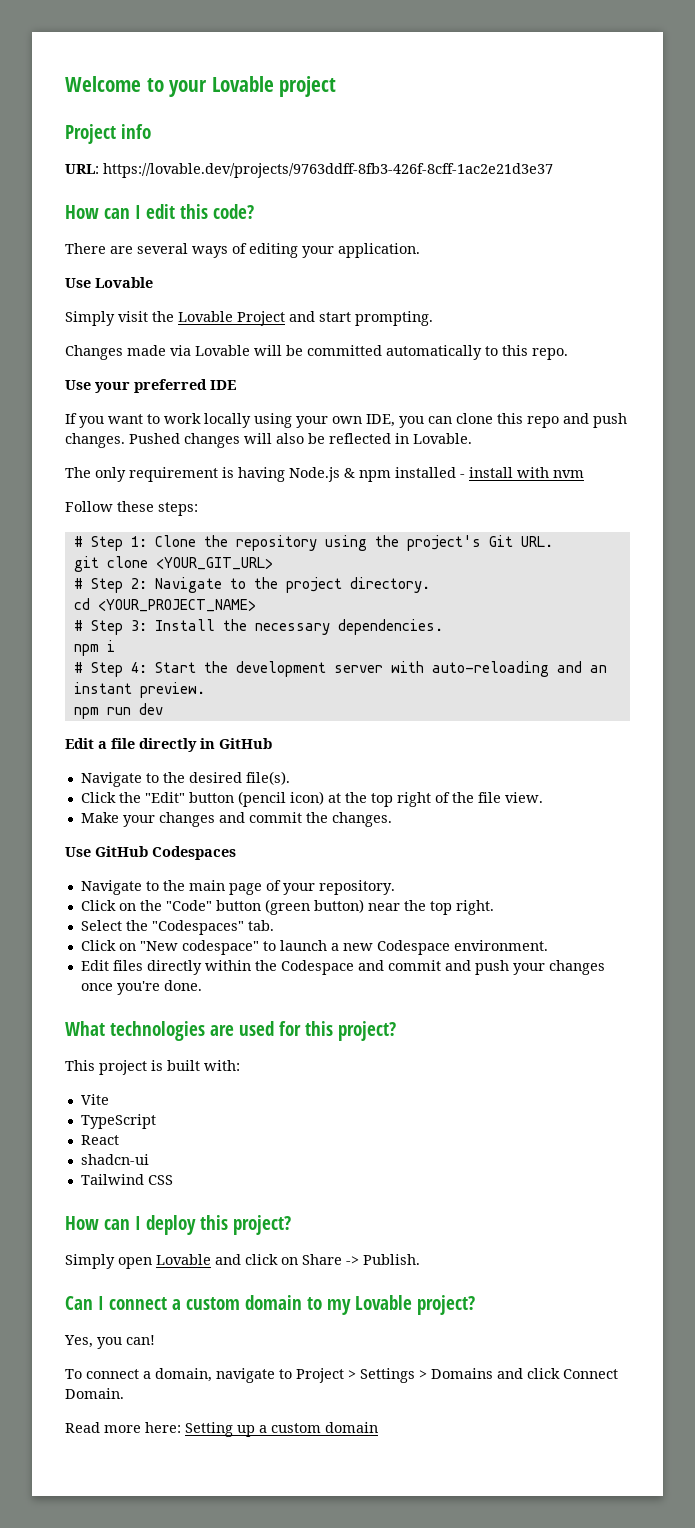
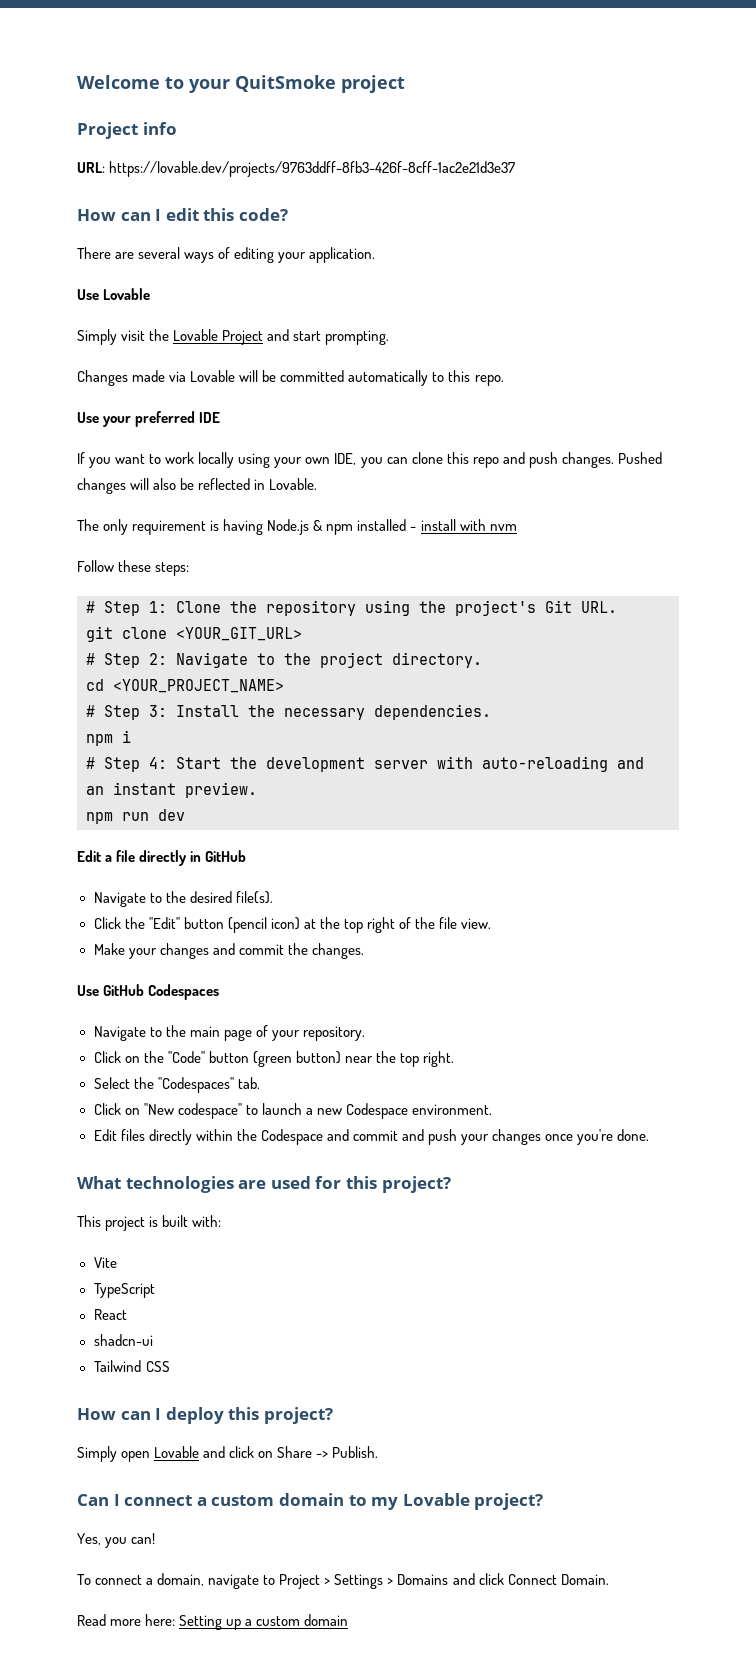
- Welcome to your Lovable project
+ Welcome to your QuitSmoke project

